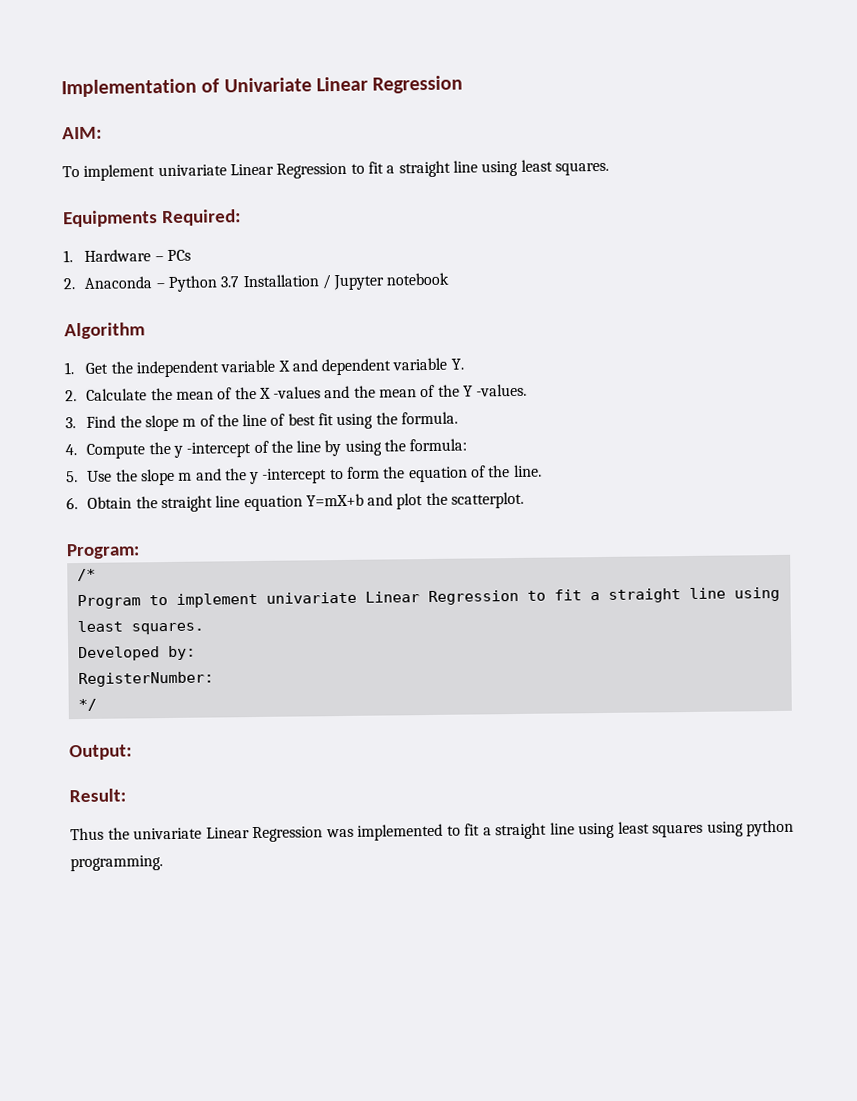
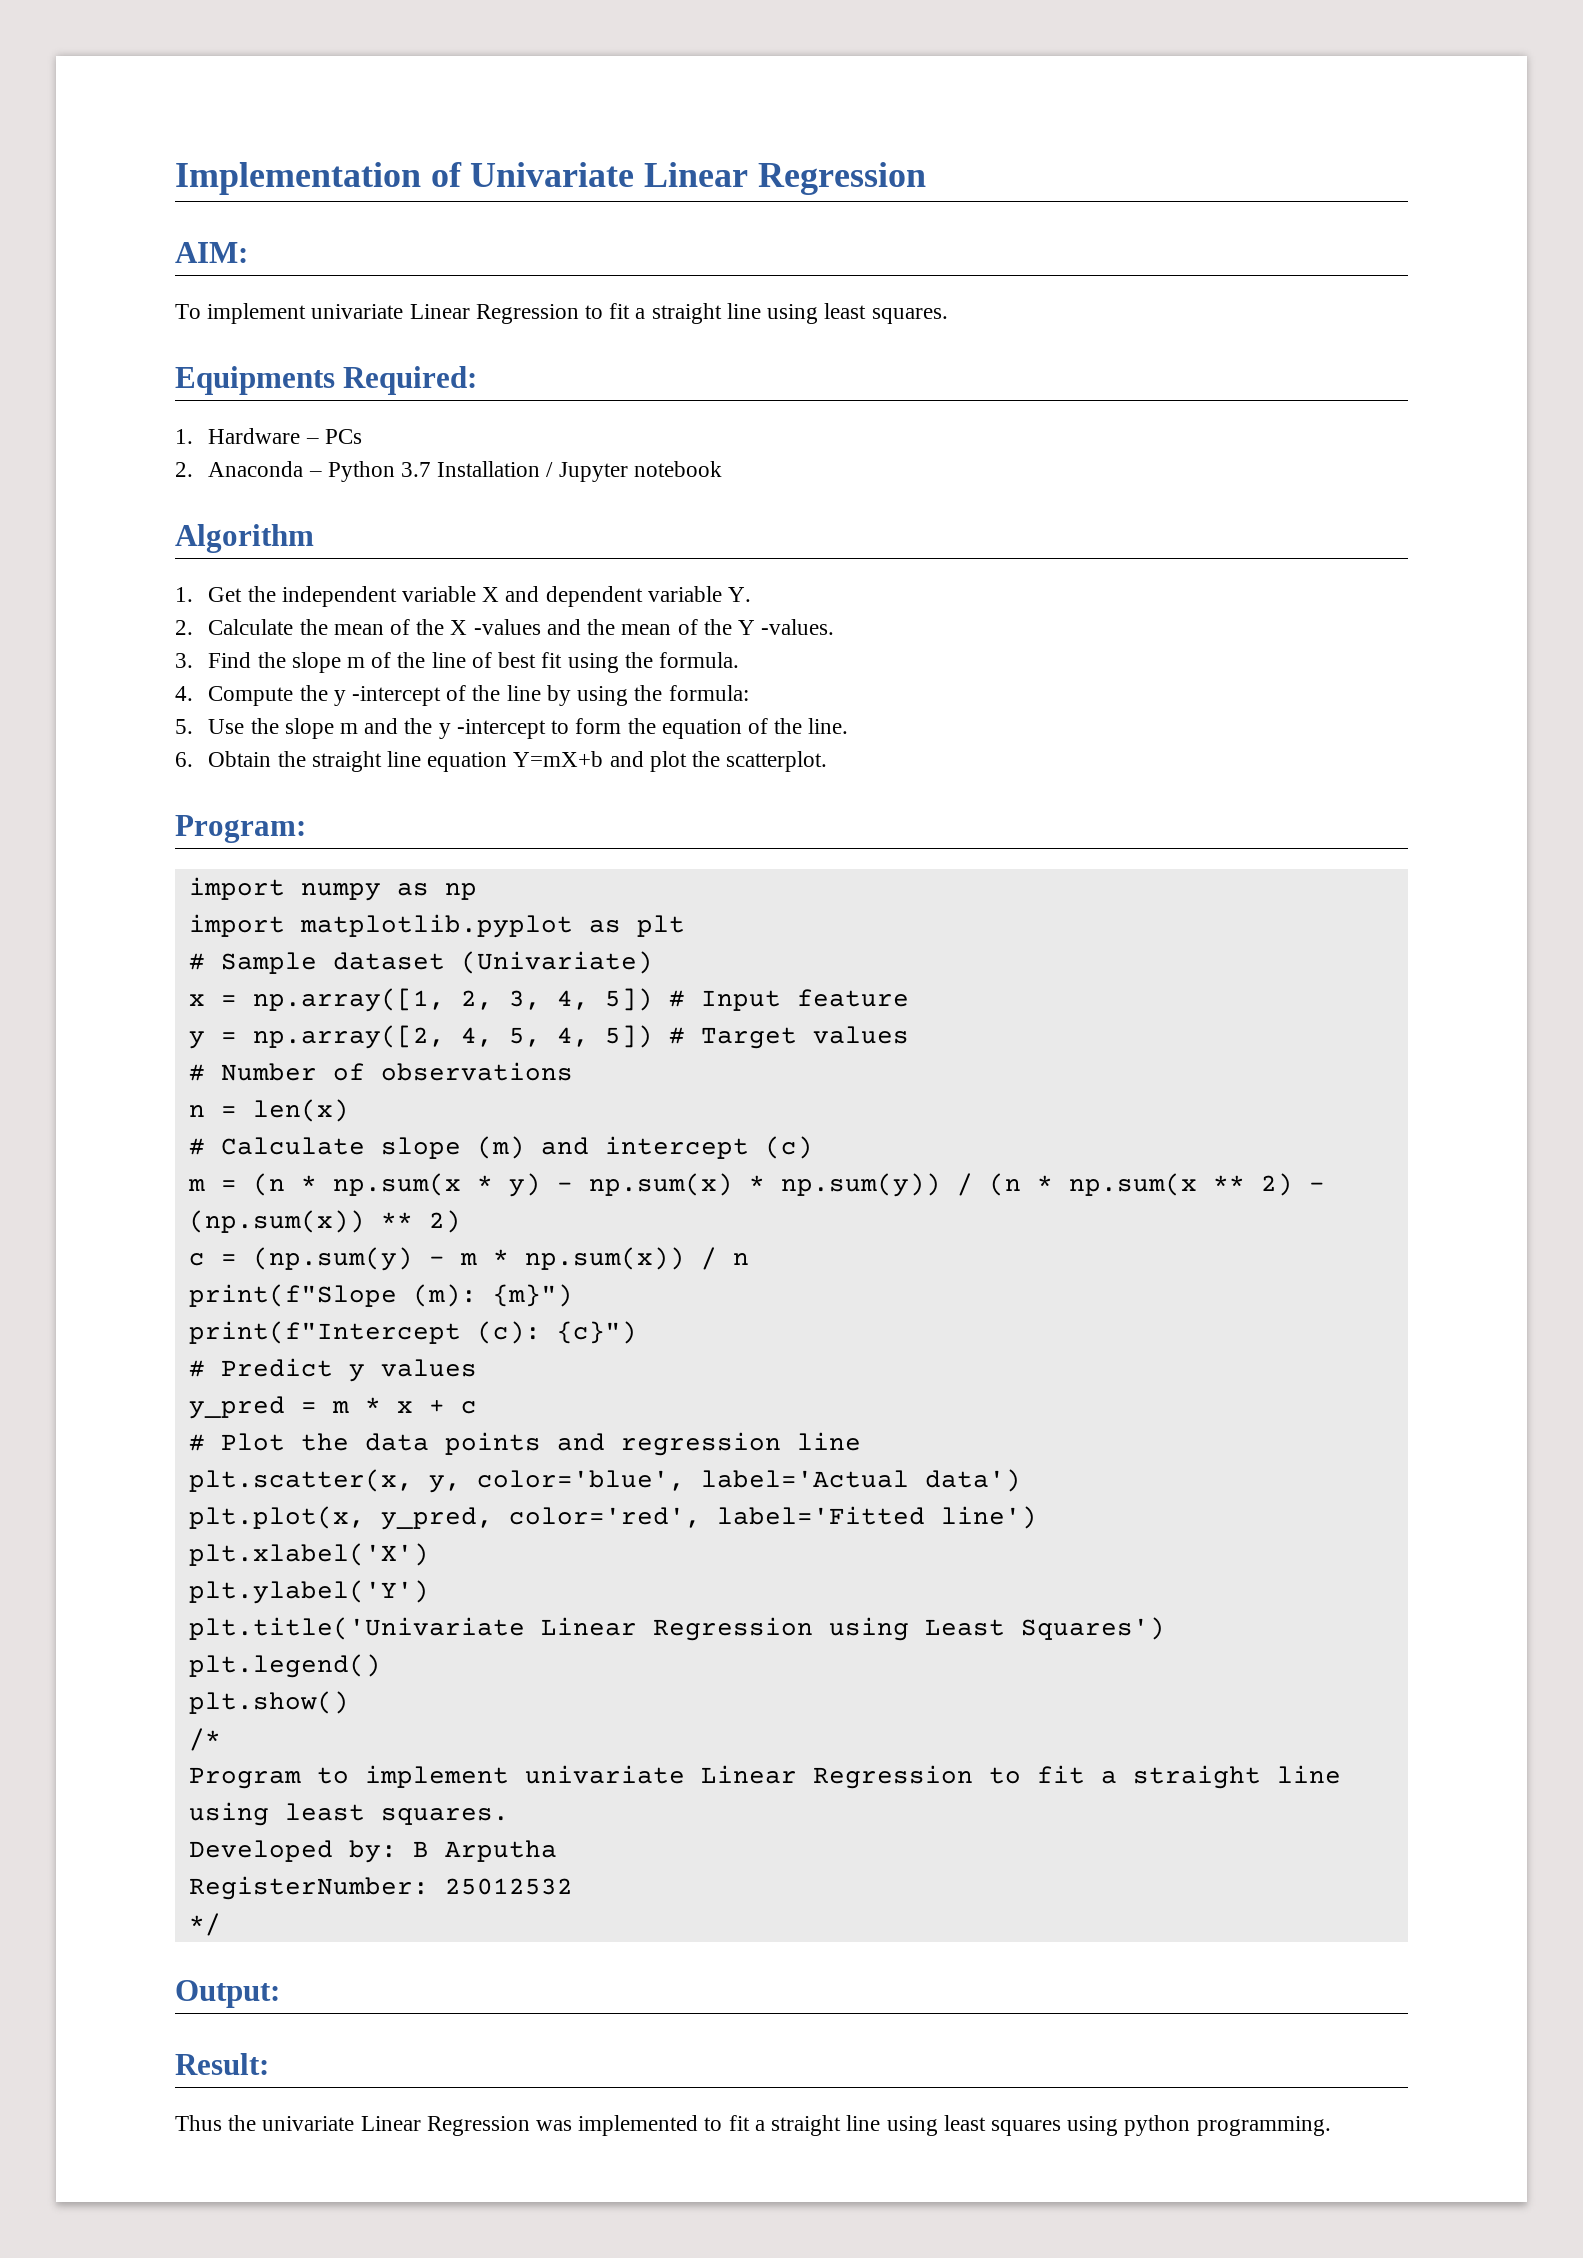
+ import numpy as np
+ import matplotlib.pyplot as plt
+ # Sample dataset (Univariate)
+ x = np.array([1, 2, 3, 4, 5]) # Input feature
+ y = np.array([2, 4, 5, 4, 5]) # Target values
+ # Number of observations
+ n = len(x)
+ # Calculate slope (m) and intercept (c)
+ m = (n * np.sum(x * y) - np.sum(x) * np.sum(y)) / (n * np.sum(x ** 2) - (np.sum(x)) ** 2)
+ c = (np.sum(y) - m * np.sum(x)) / n
+ print(f"Slope (m): {m}")
+ print(f"Intercept (c): {c}")
+ # Predict y values
+ y_pred = m * x + c
+ # Plot the data points and regression line
+ plt.scatter(x, y, color='blue', label='Actual data')
+ plt.plot(x, y_pred, color='red', label='Fitted line')
+ plt.xlabel('X')
+ plt.ylabel('Y')
+ plt.title('Univariate Linear Regression using Least Squares')
+ plt.legend()
+ plt.show()
- Developed by:
+ Developed by: B Arputha
- RegisterNumber:
+ RegisterNumber: 25012532

